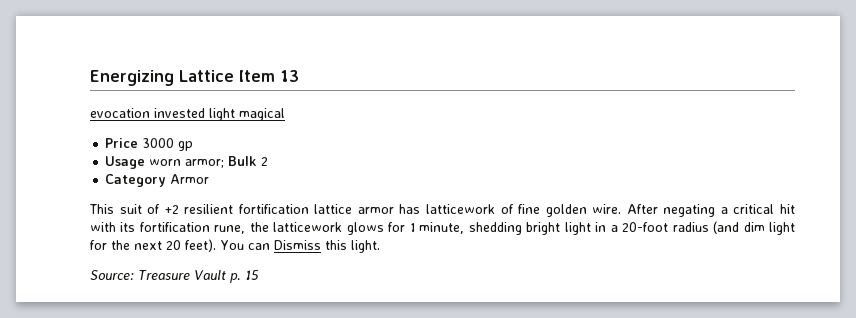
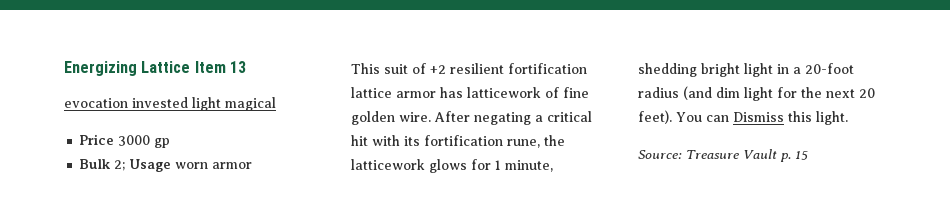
- Usage worn armor; Bulk 2
- Category Armor
+ Bulk 2; Usage worn armor

